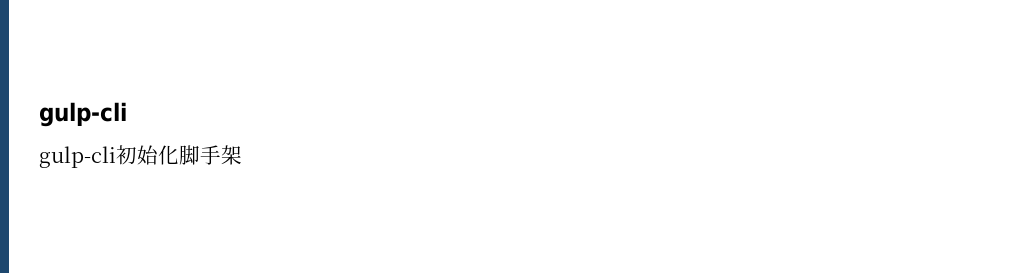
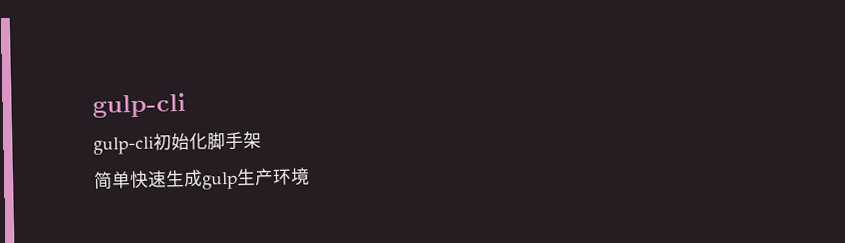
+ 简单快速生成gulp生产环境

